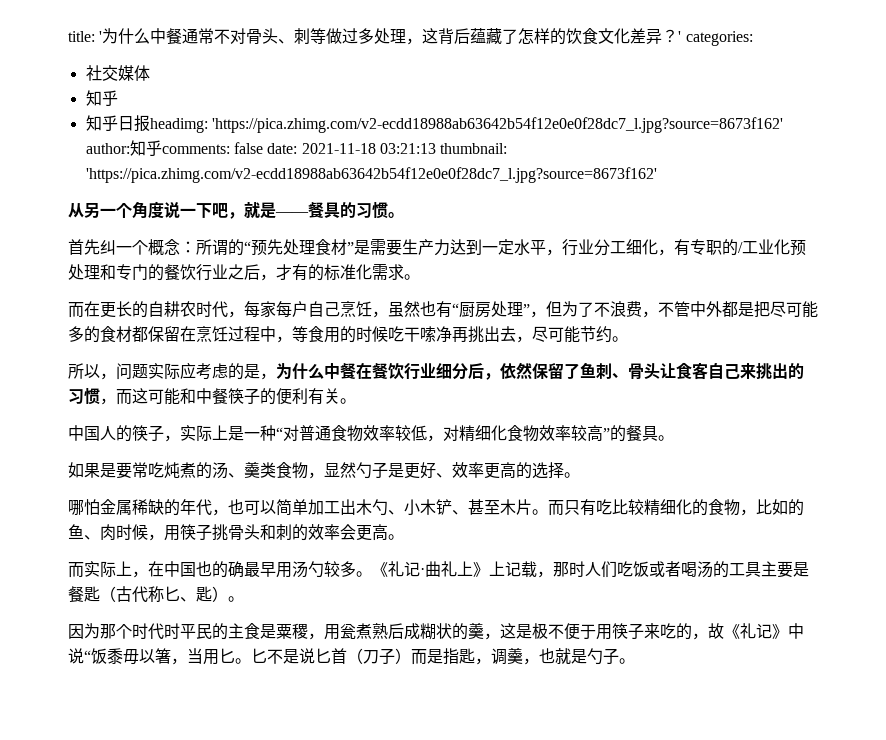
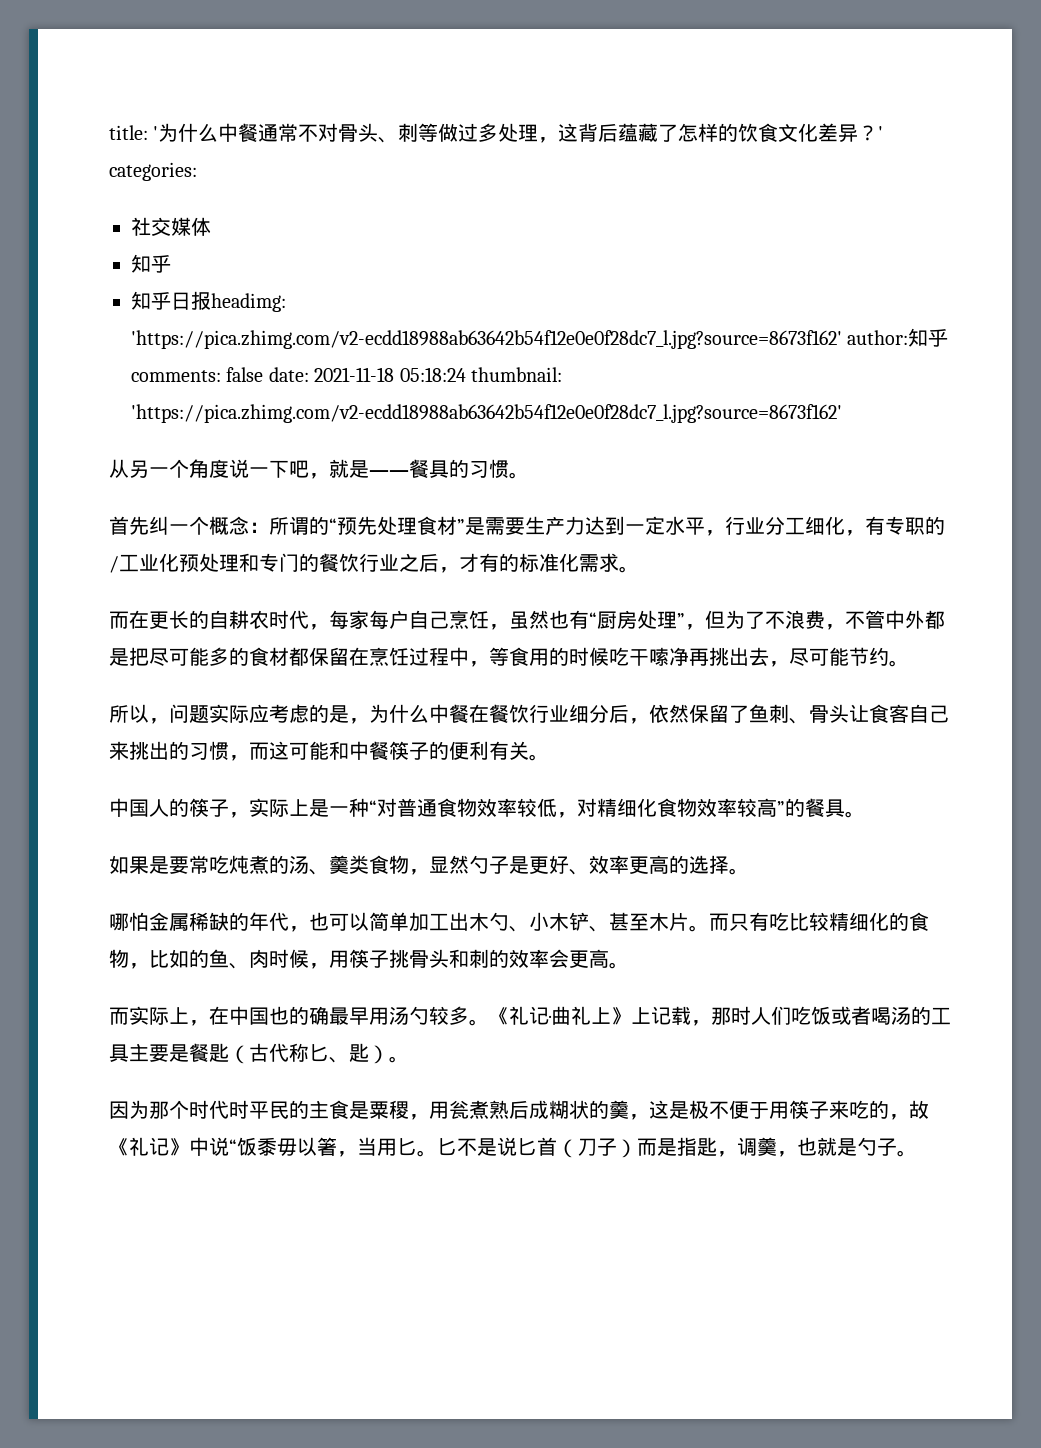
- 知乎日报headimg: 'https://pica.zhimg.com/v2-ecdd18988ab63642b54f12e0e0f28dc7_l.jpg?source=8673f162' author:知乎comments: false date: 2021-11-18 03:21:13 thumbnail: 'https://pica.zhimg.com/v2-ecdd18988ab63642b54f12e0e0f28dc7_l.jpg?source=8673f162'
+ 知乎日报headimg: 'https://pica.zhimg.com/v2-ecdd18988ab63642b54f12e0e0f28dc7_l.jpg?source=8673f162' author:知乎comments: false date: 2021-11-18 05:18:24 thumbnail: 'https://pica.zhimg.com/v2-ecdd18988ab63642b54f12e0e0f28dc7_l.jpg?source=8673f162'

